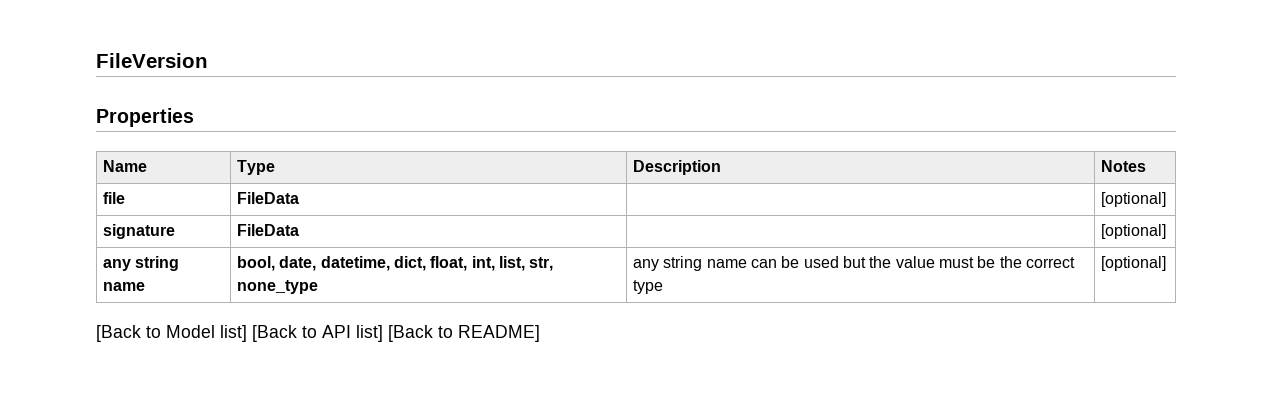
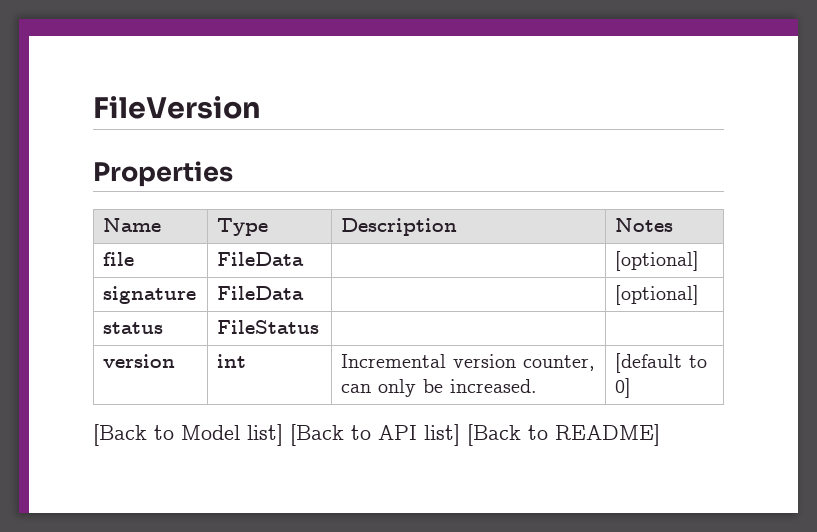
- any string name | bool, date, datetime, dict, float, int, list, str, none_type | any string name can be used but the value must be the correct type | [optional]
+ status | FileStatus | |
+ version | int | Incremental version counter, can only be increased. | [default to 0]

